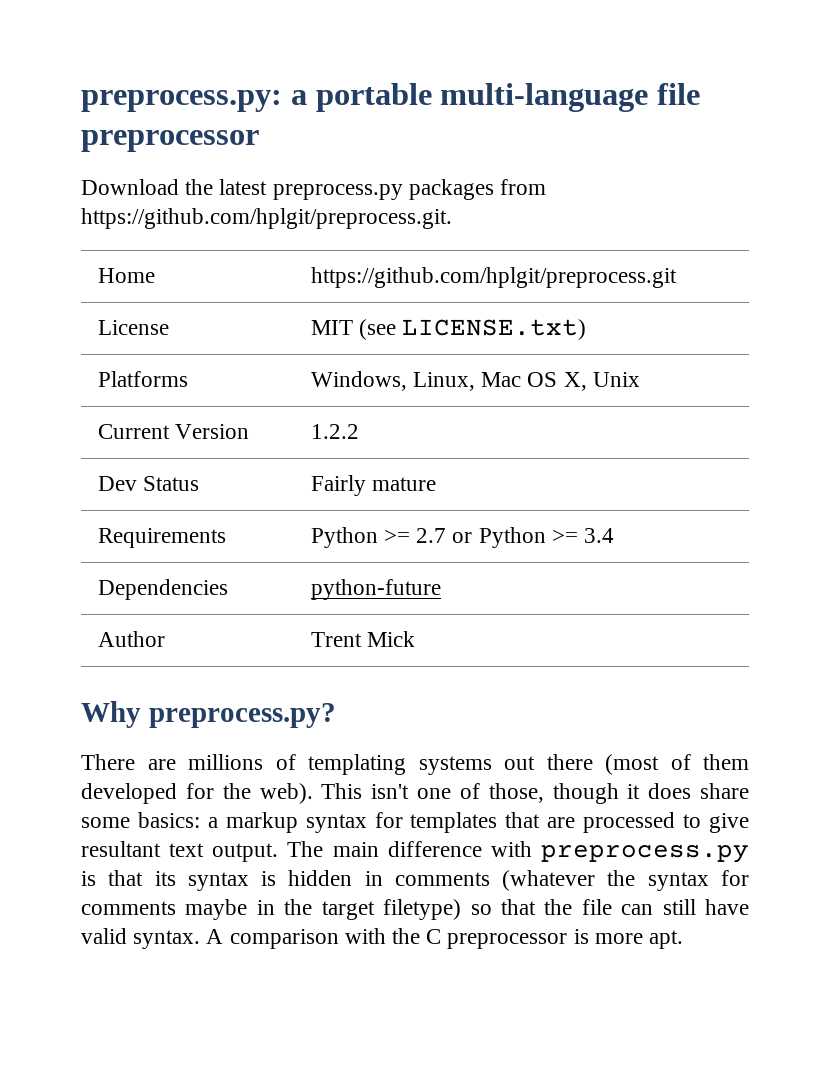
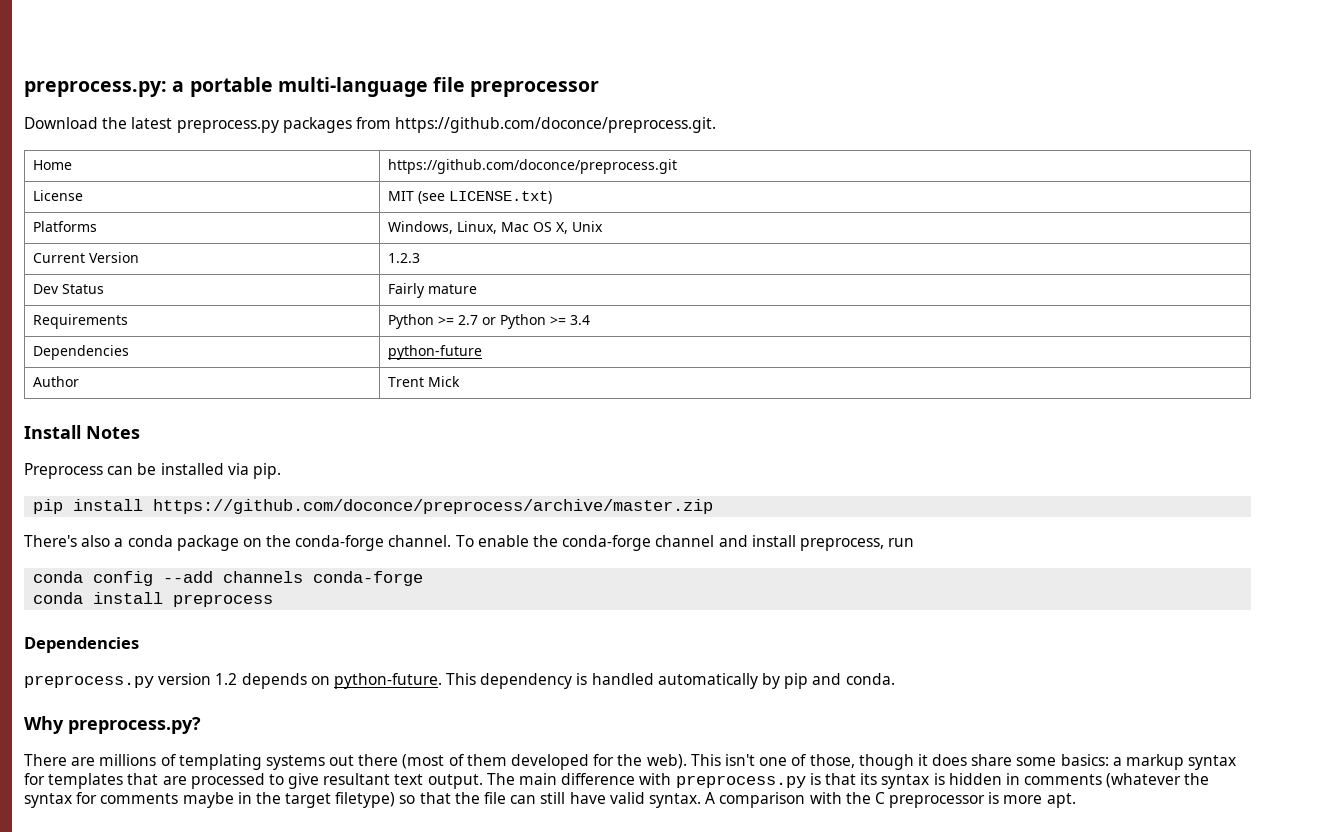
- Download the latest preprocess.py packages from https://github.com/hplgit/preprocess.git.
+ Download the latest preprocess.py packages from https://github.com/doconce/preprocess.git.
- Home | https://github.com/hplgit/preprocess.git
+ Home | https://github.com/doconce/preprocess.git
- Current Version | 1.2.2
+ Current Version | 1.2.3
+ Install Notes
+ Preprocess can be installed via pip.
+ pip install https://github.com/doconce/preprocess/archive/master.zip
+ There's also a conda package on the conda-forge channel. To enable the conda-forge channel and install preprocess, run
+ conda config --add channels conda-forge
+ conda install preprocess
+ Dependencies
+ preprocess.py version 1.2 depends on python-future. This dependency is handled automatically by pip and conda.

